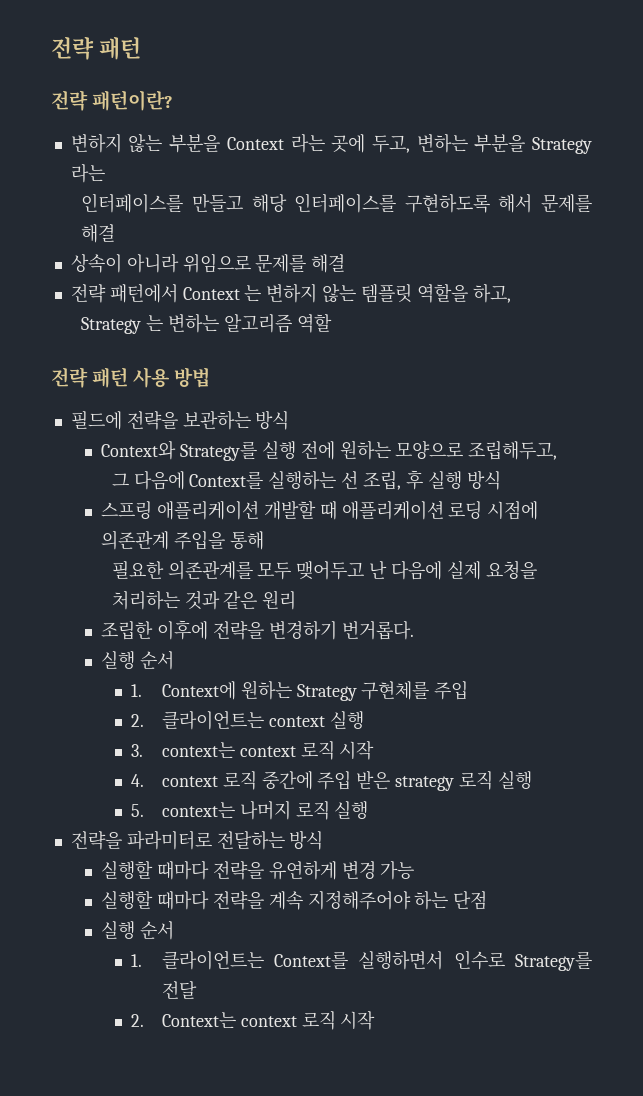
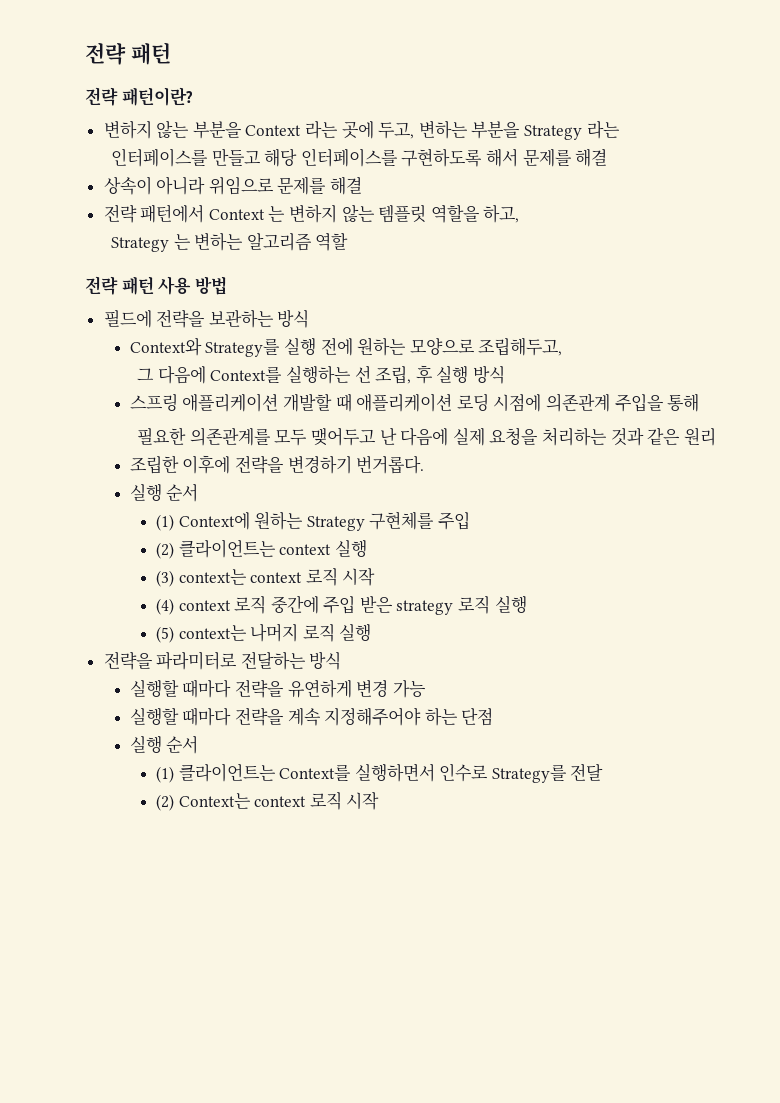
- 1. Context에 원하는 Strategy 구현체를 주입
+ (1) Context에 원하는 Strategy 구현체를 주입
- 2. 클라이언트는 context 실행
+ (2) 클라이언트는 context 실행
- 3. context는 context 로직 시작
+ (3) context는 context 로직 시작
- 4. context 로직 중간에 주입 받은 strategy 로직 실행
+ (4) context 로직 중간에 주입 받은 strategy 로직 실행
- 5. context는 나머지 로직 실행
+ (5) context는 나머지 로직 실행
- 1. 클라이언트는 Context를 실행하면서 인수로 Strategy를 전달
+ (1) 클라이언트는 Context를 실행하면서 인수로 Strategy를 전달
- 2. Context는 context 로직 시작
+ (2) Context는 context 로직 시작

